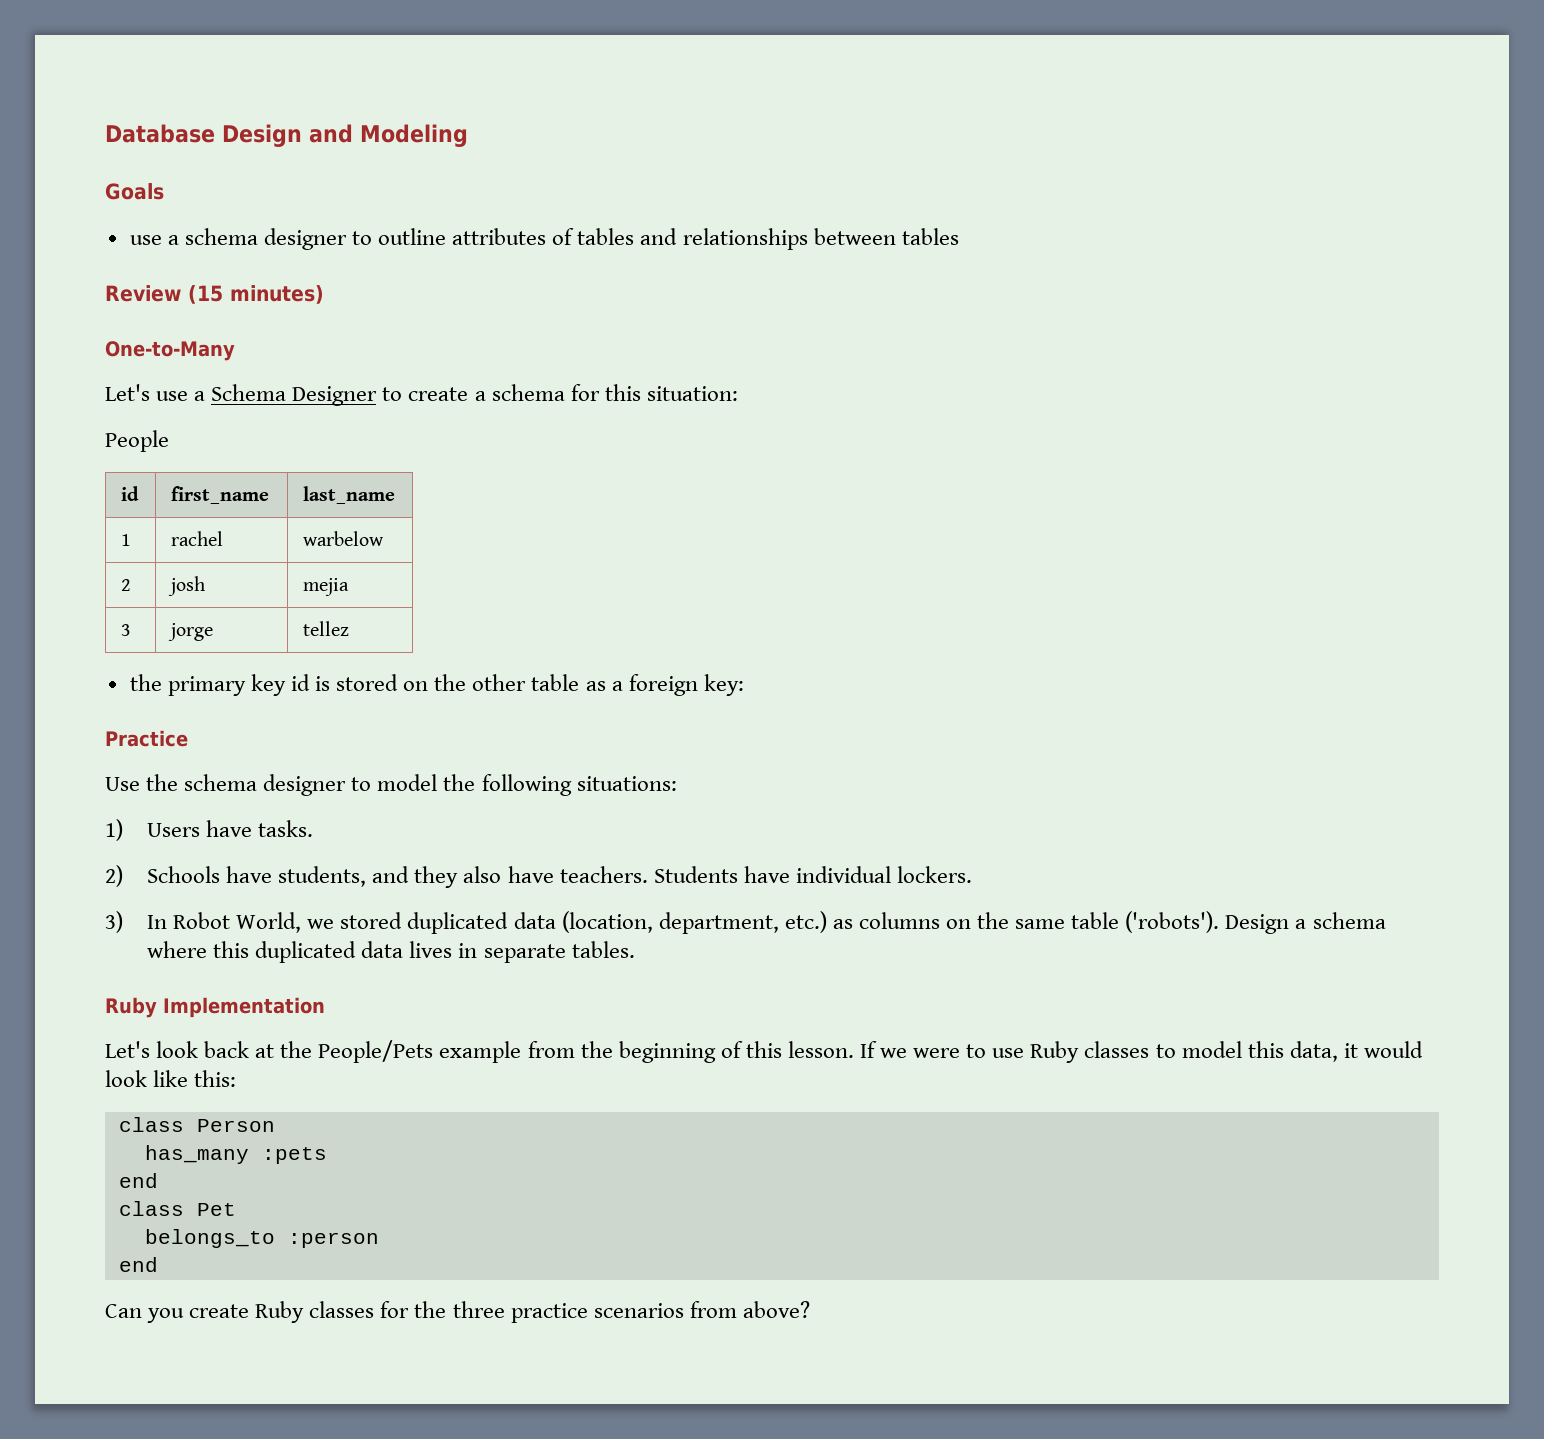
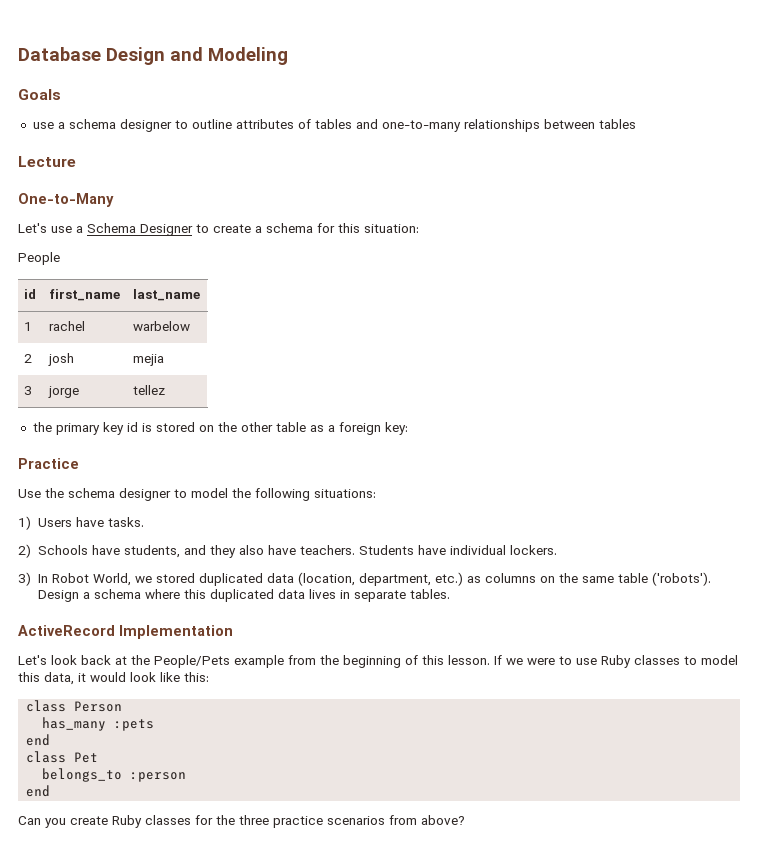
- use a schema designer to outline attributes of tables and relationships between tables
+ use a schema designer to outline attributes of tables and one-to-many relationships between tables
- Review (15 minutes)
+ Lecture
- Ruby Implementation
+ ActiveRecord Implementation

